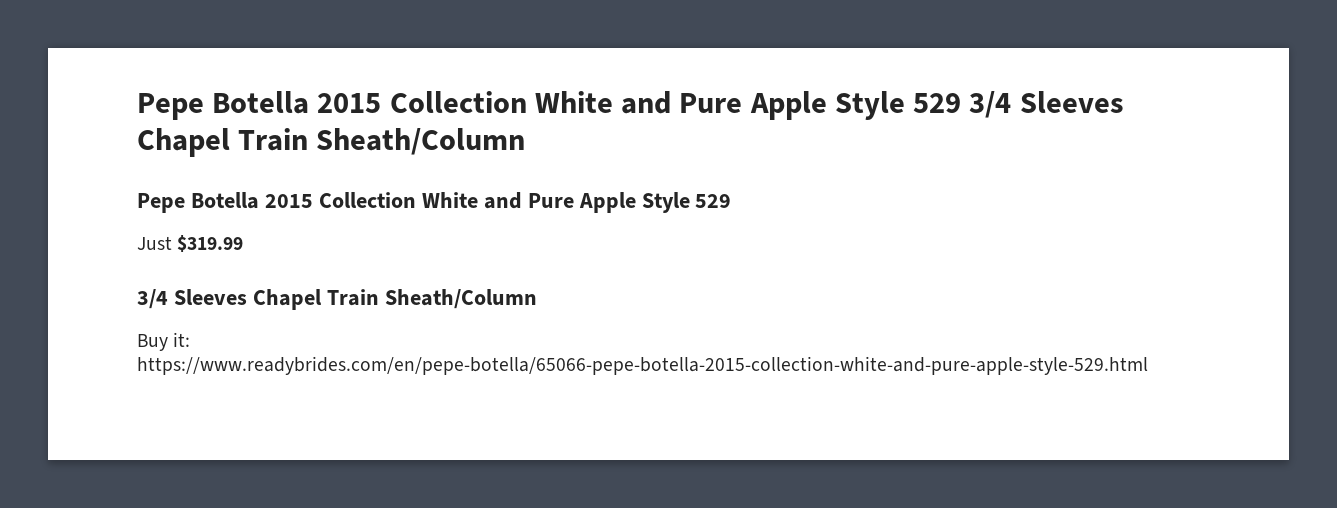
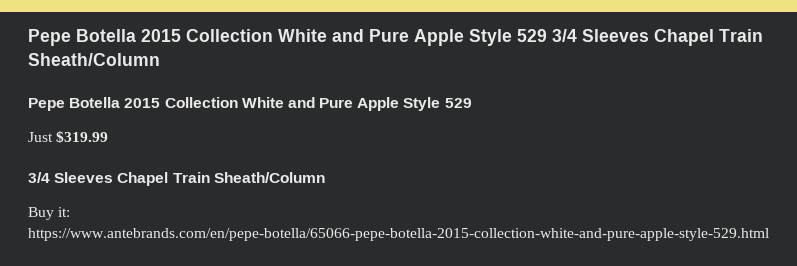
- Buy it: https://www.readybrides.com/en/pepe-botella/65066-pepe-botella-2015-collection-white-and-pure-apple-style-529.html
+ Buy it: https://www.antebrands.com/en/pepe-botella/65066-pepe-botella-2015-collection-white-and-pure-apple-style-529.html

